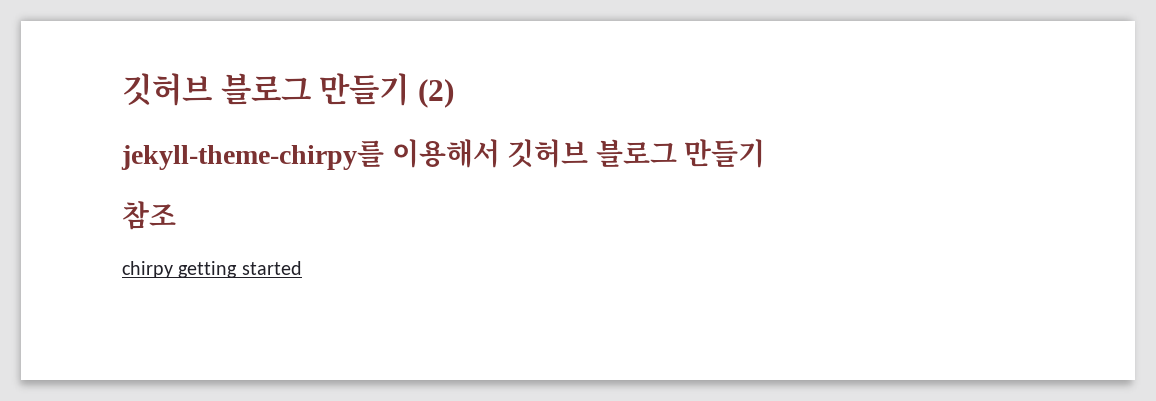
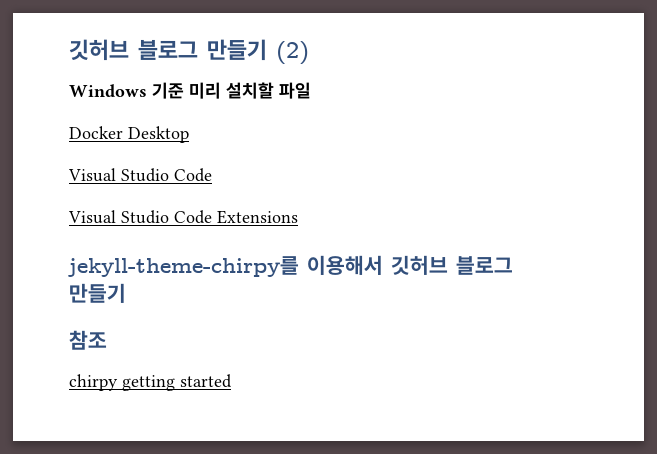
+ Windows 기준 미리 설치할 파일
+ Docker Desktop
+ Visual Studio Code
+ Visual Studio Code Extensions

